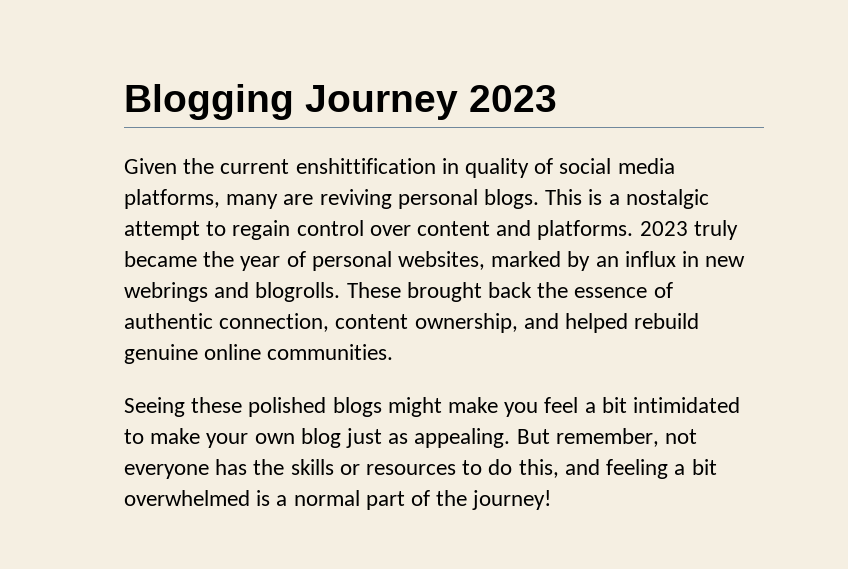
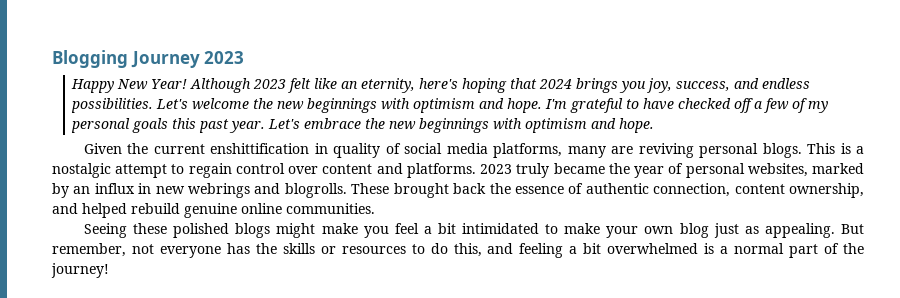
+ Happy New Year! Although 2023 felt like an eternity, here's hoping that 2024 brings you joy, success, and endless possibilities. Let's welcome the new beginnings with optimism and hope. I'm grateful to have checked off a few of my personal goals this past year. Let's embrace the new beginnings with optimism and hope.

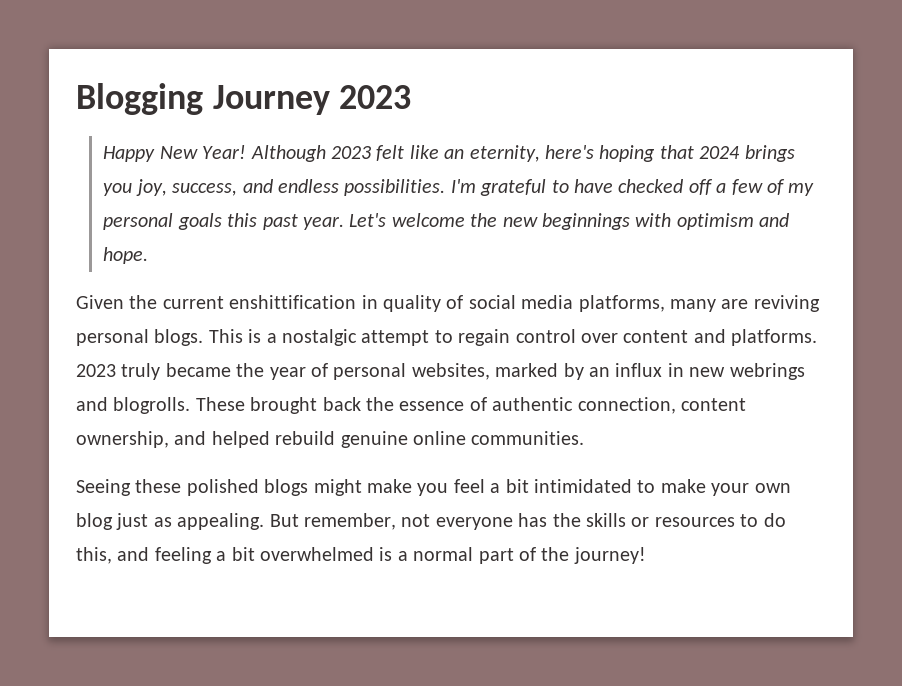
- Let's welcome the new beginnings with optimism and hope.
- Let's embrace the new beginnings with optimism and hope.
+ Let's welcome the new beginnings with optimism and hope.

